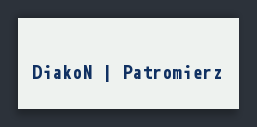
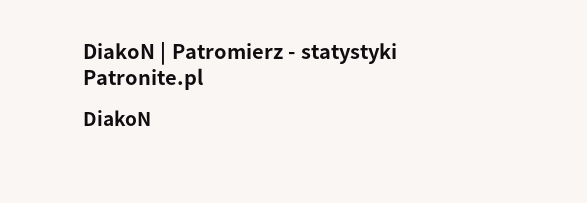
- DiakoN | Patromierz
+ DiakoN | Patromierz - statystyki Patronite.pl
+ DiakoN

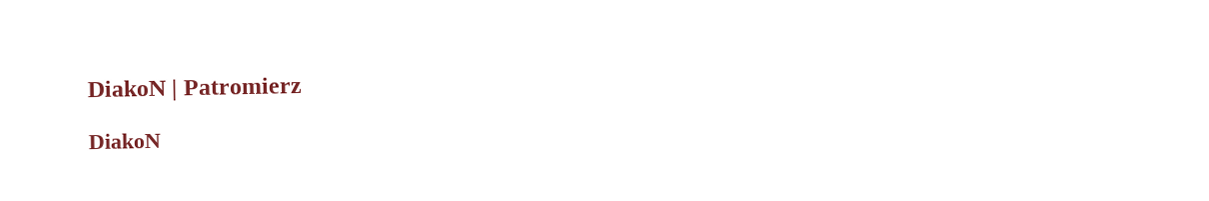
- DiakoN | Patromierz - statystyki Patronite.pl
+ DiakoN | Patromierz

